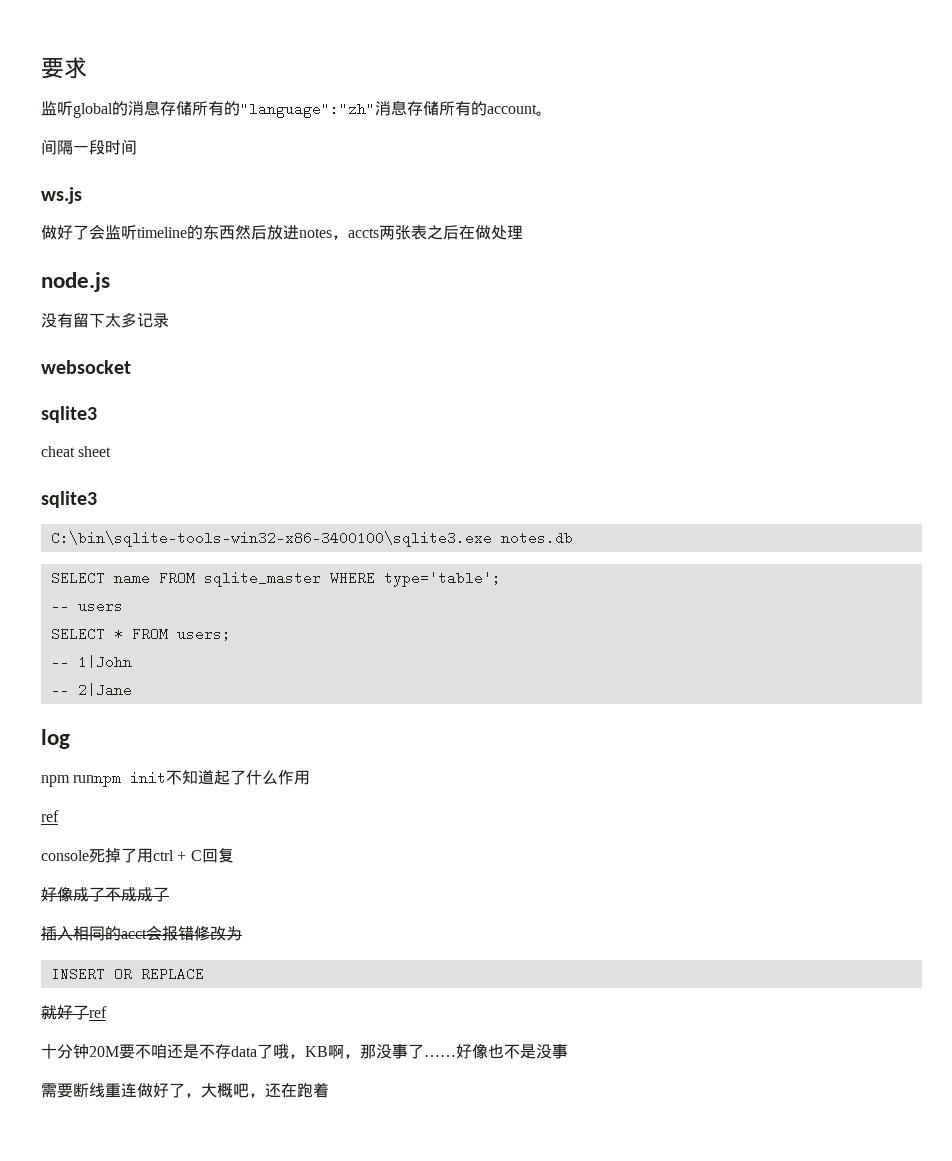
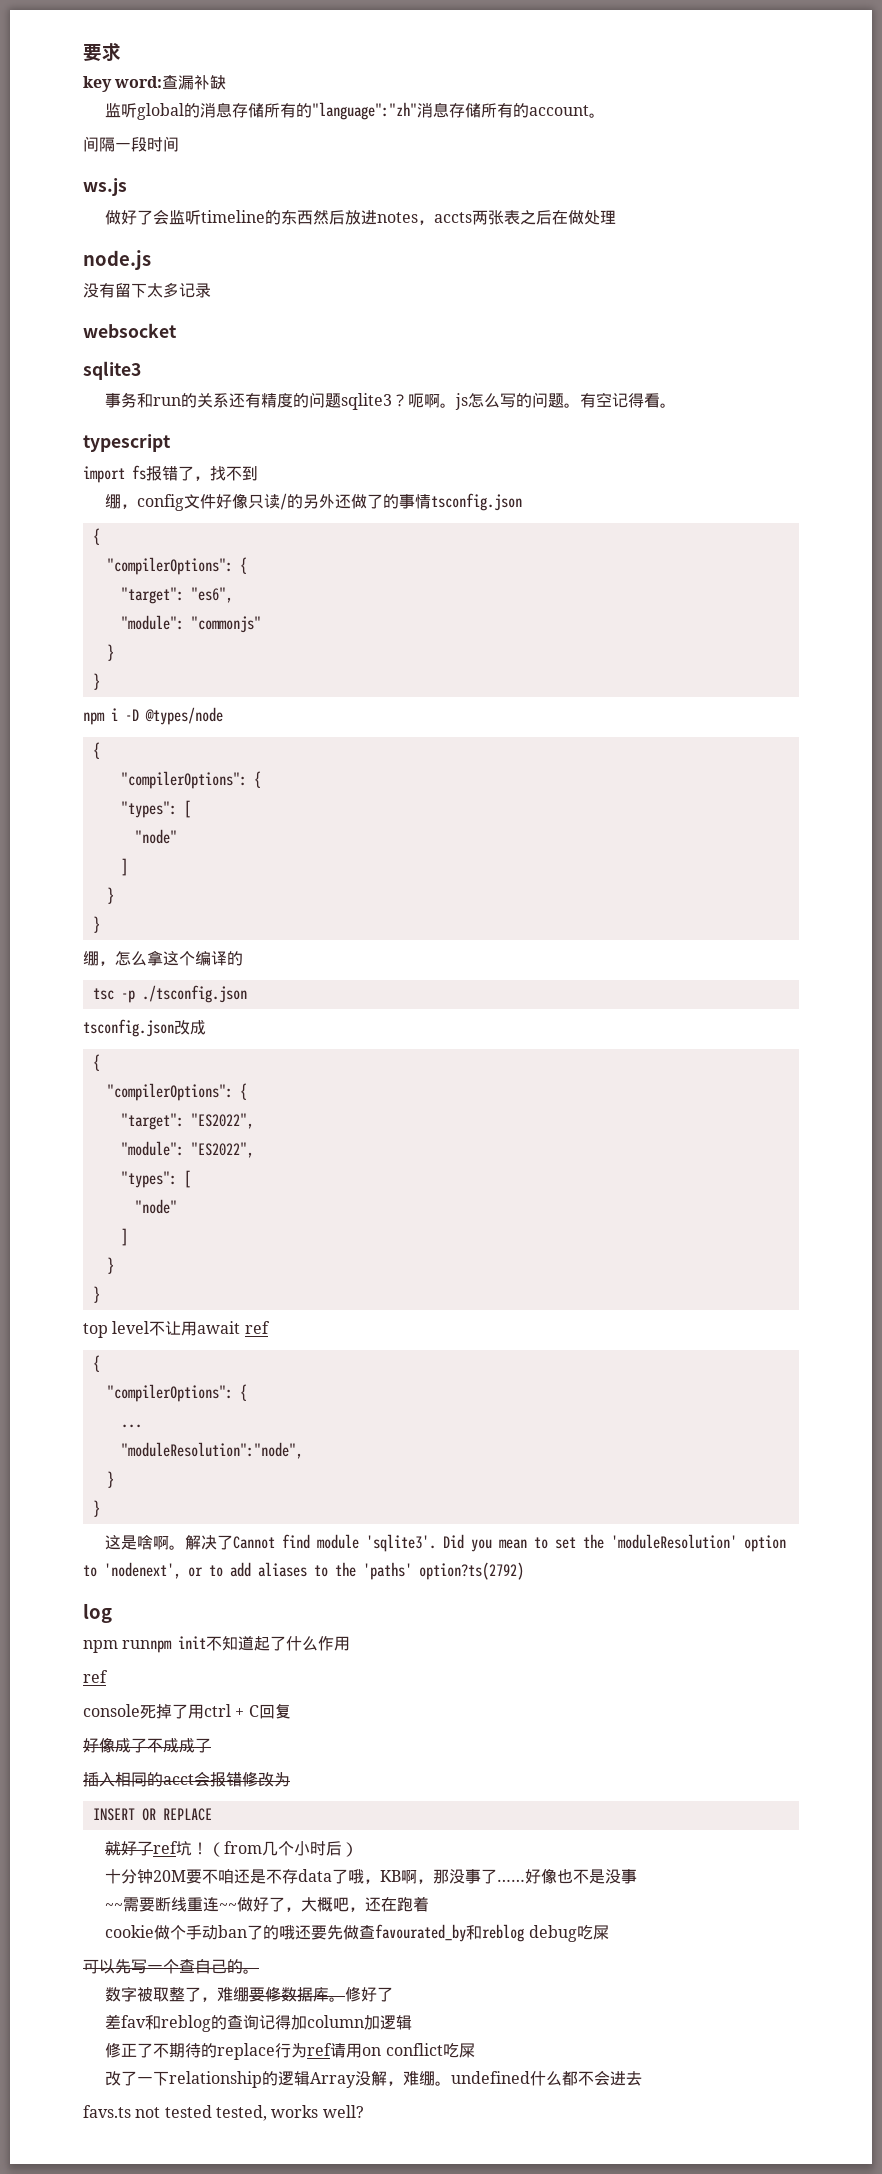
+ key word:查漏补缺
- cheat sheet
- sqlite3
- C:\bin\sqlite-tools-win32-x86-3400100\sqlite3.exe notes.db
- SELECT name FROM sqlite_master WHERE type='table';
- -- users
- SELECT * FROM users;
- -- 1|John
- -- 2|Jane
+ 事务和run的关系还有精度的问题sqlite3？呃啊。js怎么写的问题。有空记得看。
+ typescript
+ import fs报错了，找不到
+ 绷，config文件好像只读/的另外还做了的事情tsconfig.json
+ {
+ "compilerOptions": {
+ "target": "es6",
+ "module": "commonjs"
+ }
+ }
+ npm i -D @types/node
+ {
+ "compilerOptions": {
+ "types": [
+ "node"
+ ]
+ }
+ }
+ 绷，怎么拿这个编译的
+ tsc -p ./tsconfig.json
+ tsconfig.json改成
+ {
+ "compilerOptions": {
+ "target": "ES2022",
+ "module": "ES2022",
+ "types": [
+ "node"
+ ]
+ }
+ }
+ top level不让用await ref
+ {
+ "compilerOptions": {
+ ...
+ "moduleResolution":"node",
+ }
+ }
+ 这是啥啊。解决了Cannot find module 'sqlite3'. Did you mean to set the 'moduleResolution' option to 'nodenext', or to add aliases to the 'paths' option?ts(2792)
- 就好了ref
+ 就好了ref坑！（from几个小时后）
- 需要断线重连做好了，大概吧，还在跑着
+ ~~需要断线重连~~做好了，大概吧，还在跑着
+ cookie做个手动ban了的哦还要先做查favourated_by和reblog debug吃屎
+ 可以先写一个查自己的。
+ 数字被取整了，难绷要修数据库。修好了
+ 差fav和reblog的查询记得加column加逻辑
+ 修正了不期待的replace行为ref请用on conflict吃屎
+ 改了一下relationship的逻辑Array没解，难绷。undefined什么都不会进去
+ favs.ts not tested tested, works well?

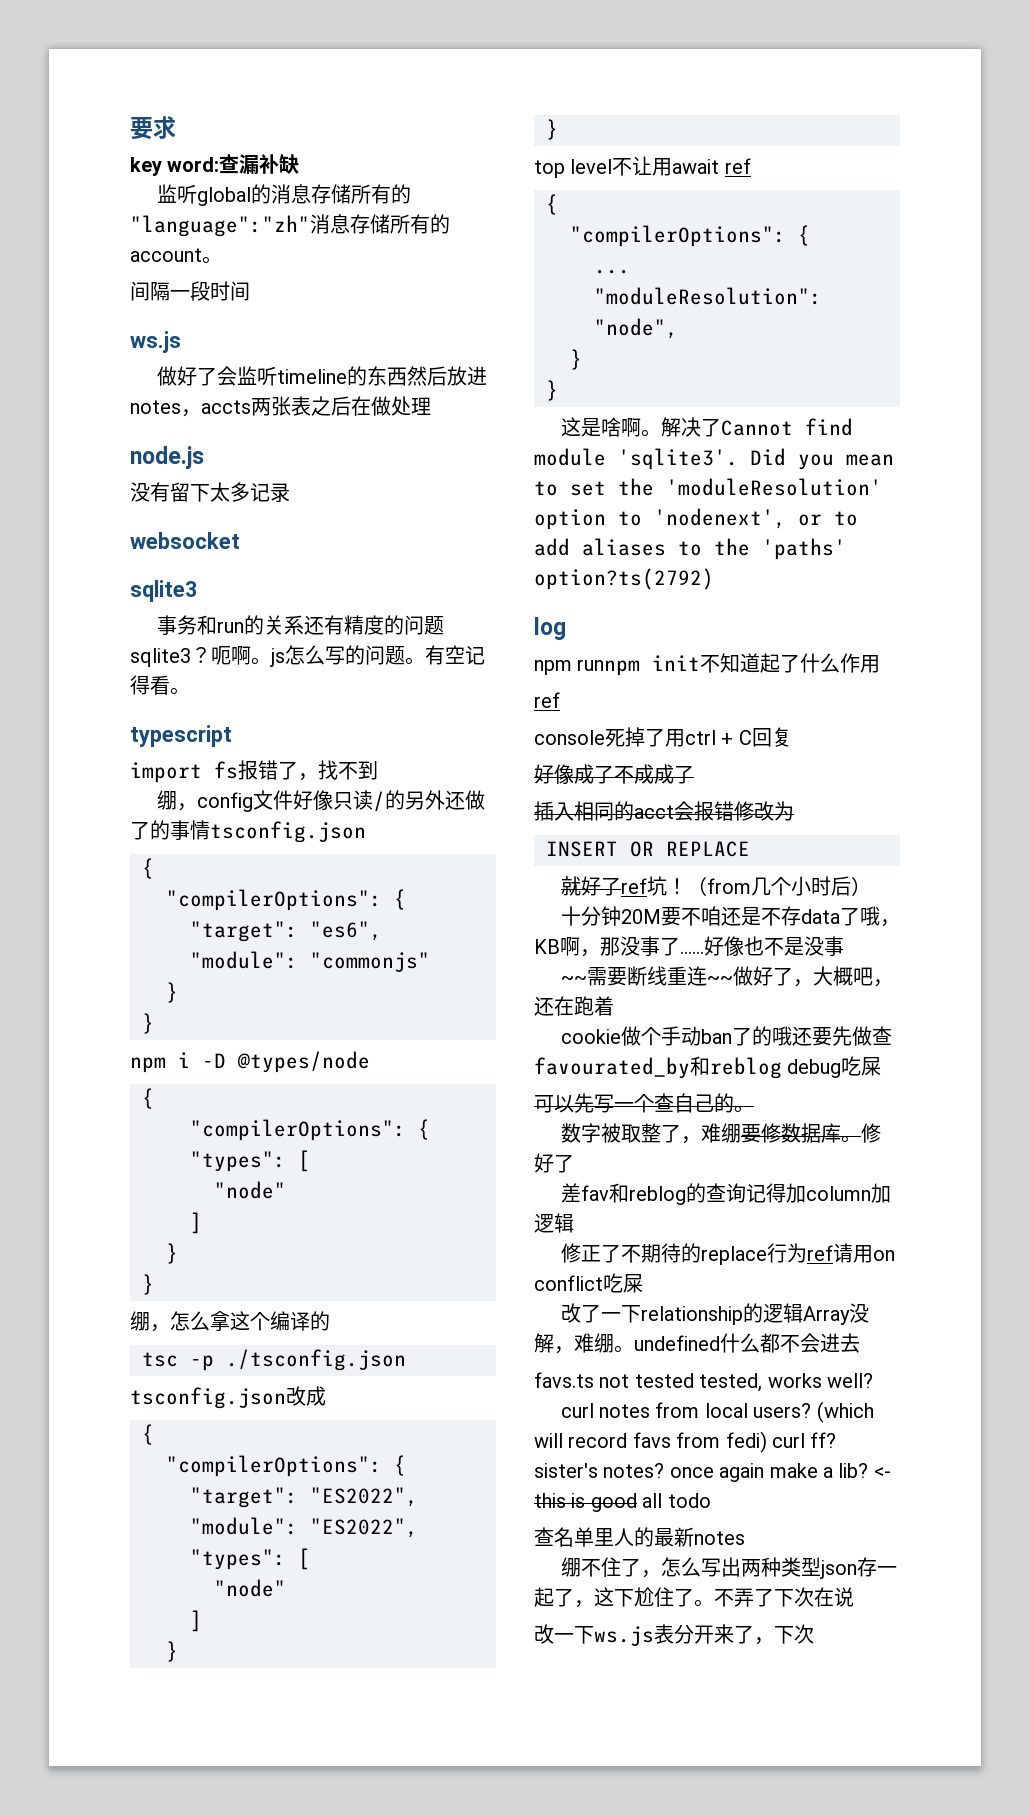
+ curl notes from local users? (which will record favs from fedi) curl ff? sister's notes? once again make a lib? <- this is good all todo
+ 查名单里人的最新notes
+ 绷不住了，怎么写出两种类型json存一起了，这下尬住了。不弄了下次在说
+ 改一下ws.js表分开来了，下次

